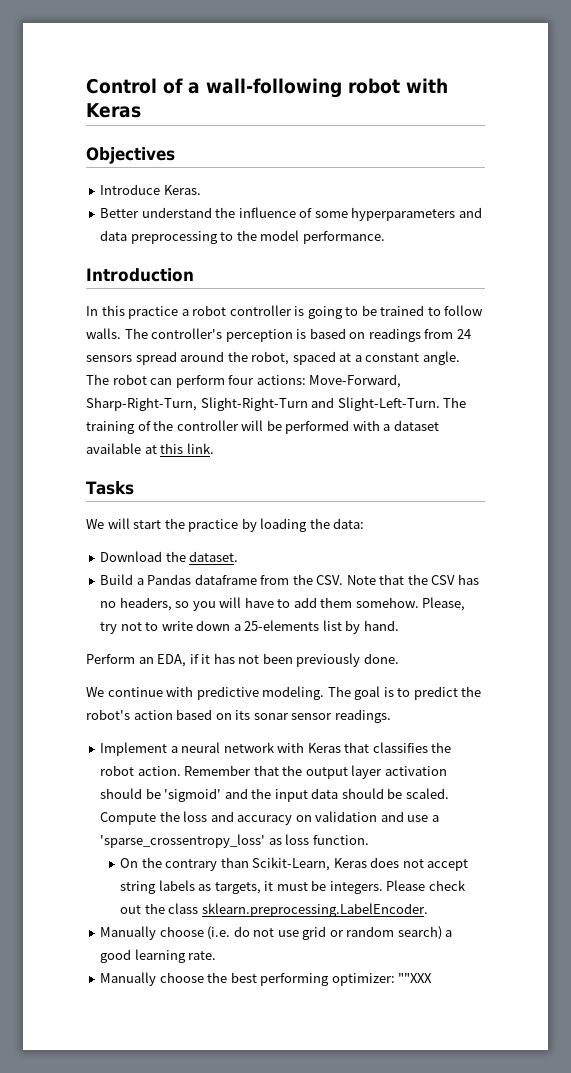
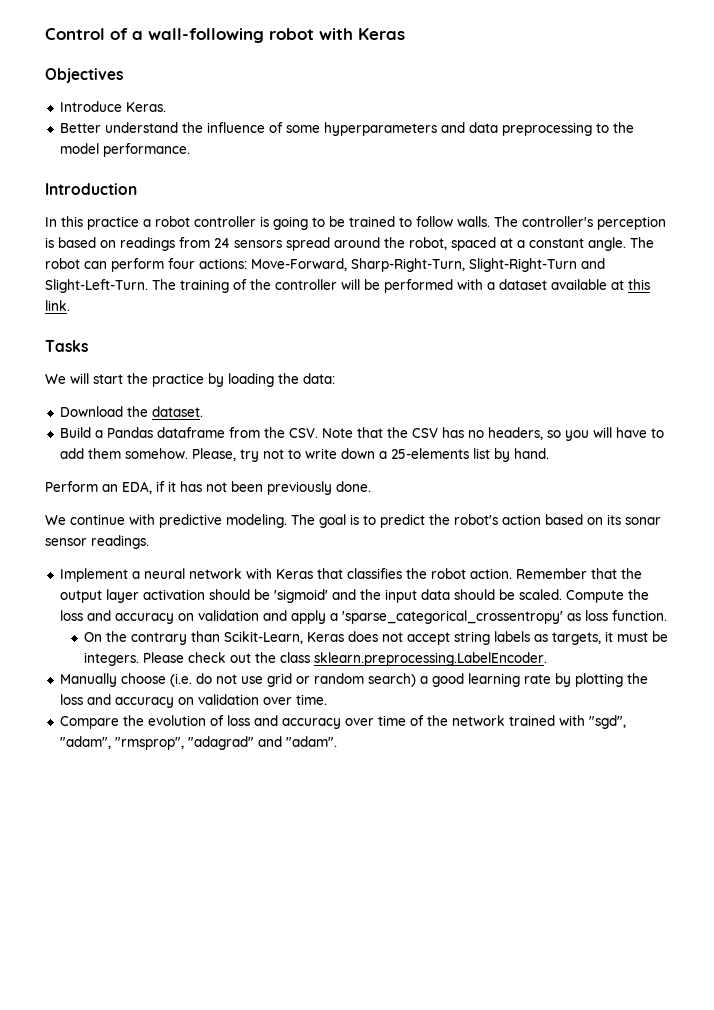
- Compute the loss and accuracy on validation and use a 'sparse_crossentropy_loss' as loss function.
+ Compute the loss and accuracy on validation and apply a 'sparse_categorical_crossentropy' as loss function.
- Manually choose (i.e. do not use grid or random search) a good learning rate.
- Manually choose the best performing optimizer: ""XXX
+ Manually choose (i.e. do not use grid or random search) a good learning rate by plotting the loss and accuracy on validation over time.
+ Compare the evolution of loss and accuracy over time of the network trained with "sgd", "adam", "rmsprop", "adagrad" and "adam".

